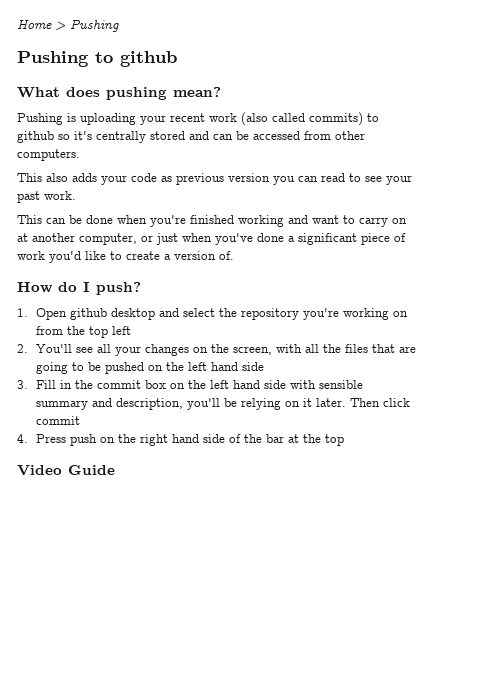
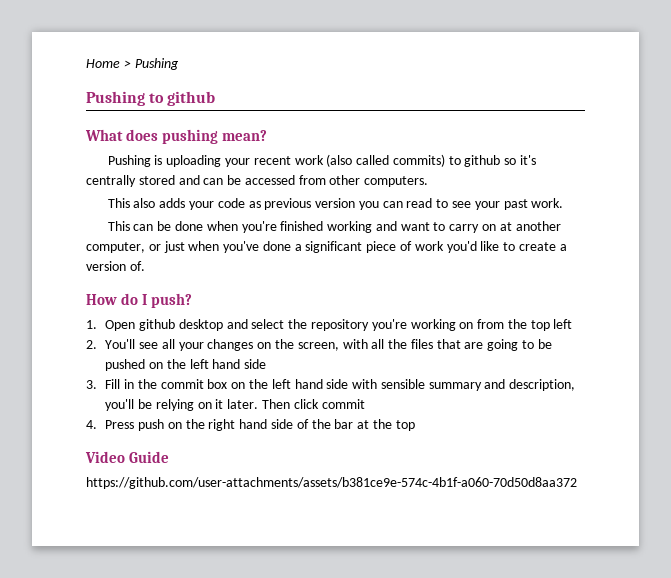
+ https://github.com/user-attachments/assets/b381ce9e-574c-4b1f-a060-70d50d8aa372

